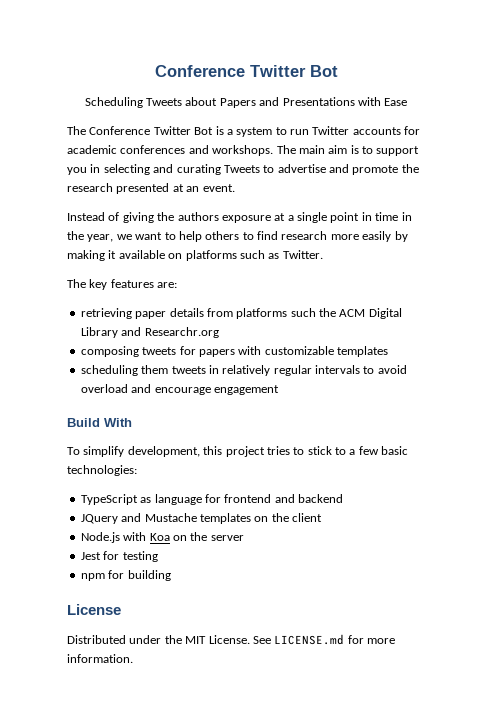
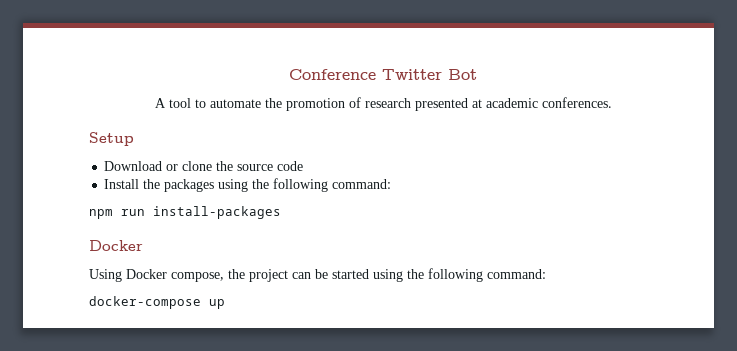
- Scheduling Tweets about Papers and Presentations with Ease
- The Conference Twitter Bot is a system to run Twitter accounts for academic conferences and workshops. The main aim is to support you in selecting and curating Tweets to advertise and promote the research presented at an event.
- Instead of giving the authors exposure at a single point in time in the year, we want to help others to find research more easily by making it available on platforms such as Twitter.
- The key features are:
- retrieving paper details from platforms such the ACM Digital Library and Researchr.org
- composing tweets for papers with customizable templates
- scheduling them tweets in relatively regular intervals to avoid overload and encourage engagement
- Build With
- To simplify development, this project tries to stick to a few basic technologies:
- TypeScript as language for frontend and backend
- JQuery and Mustache templates on the client
- Node.js with Koa on the server
- Jest for testing
- npm for building
- License
- Distributed under the MIT License. See LICENSE.md for more information.
+ A tool to automate the promotion of research presented at academic conferences.
+ Setup
+ Download or clone the source code
+ Install the packages using the following command:
+ npm run install-packages
+ Docker
+ Using Docker compose, the project can be started using the following command:
+ docker-compose up

